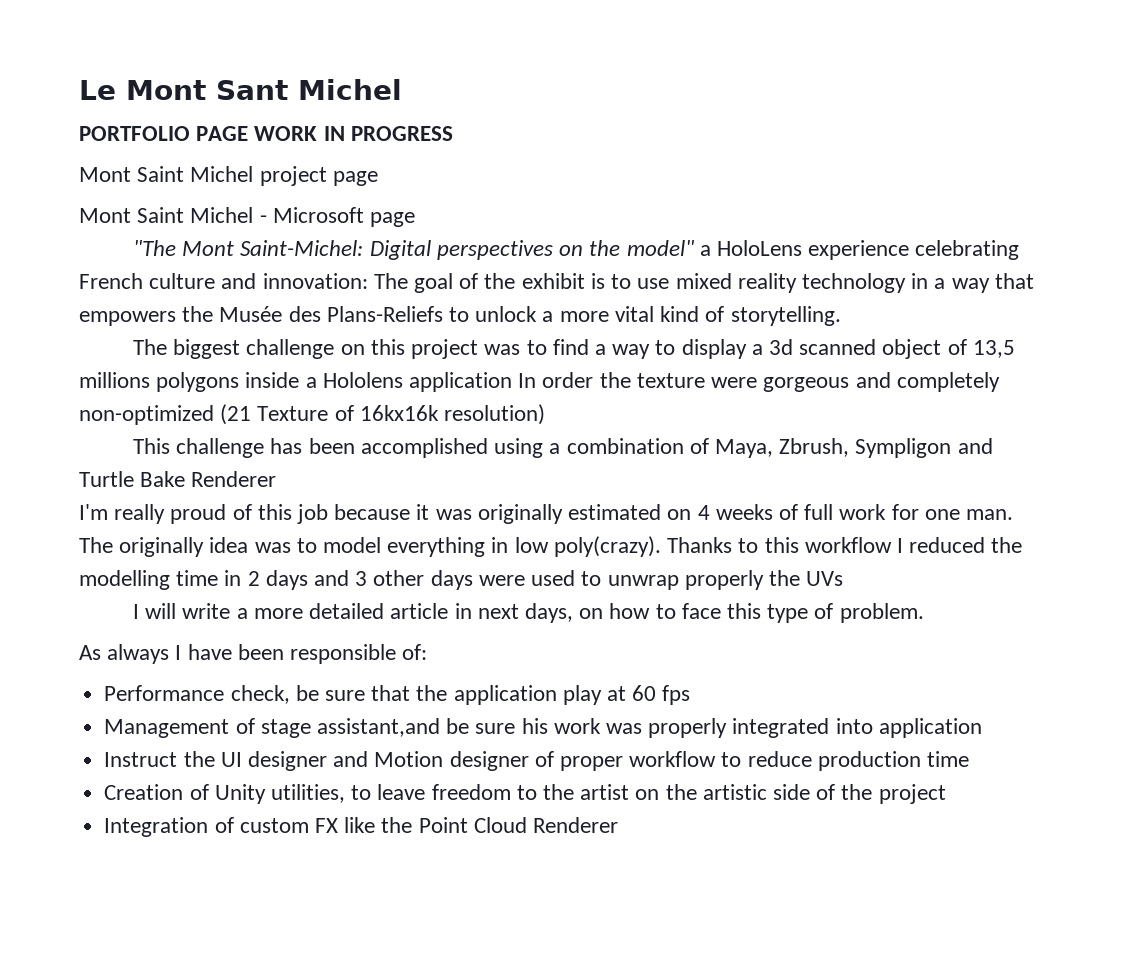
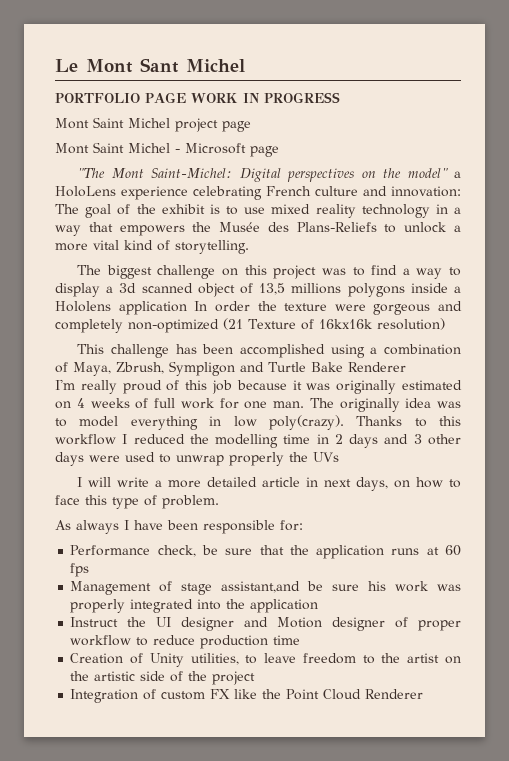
- As always I have been responsible of:
+ As always I have been responsible for:
- Performance check, be sure that the application play at 60 fps
+ Performance check, be sure that the application runs at 60 fps
- Management of stage assistant,and be sure his work was properly integrated into application
+ Management of stage assistant,and be sure his work was properly integrated into the application

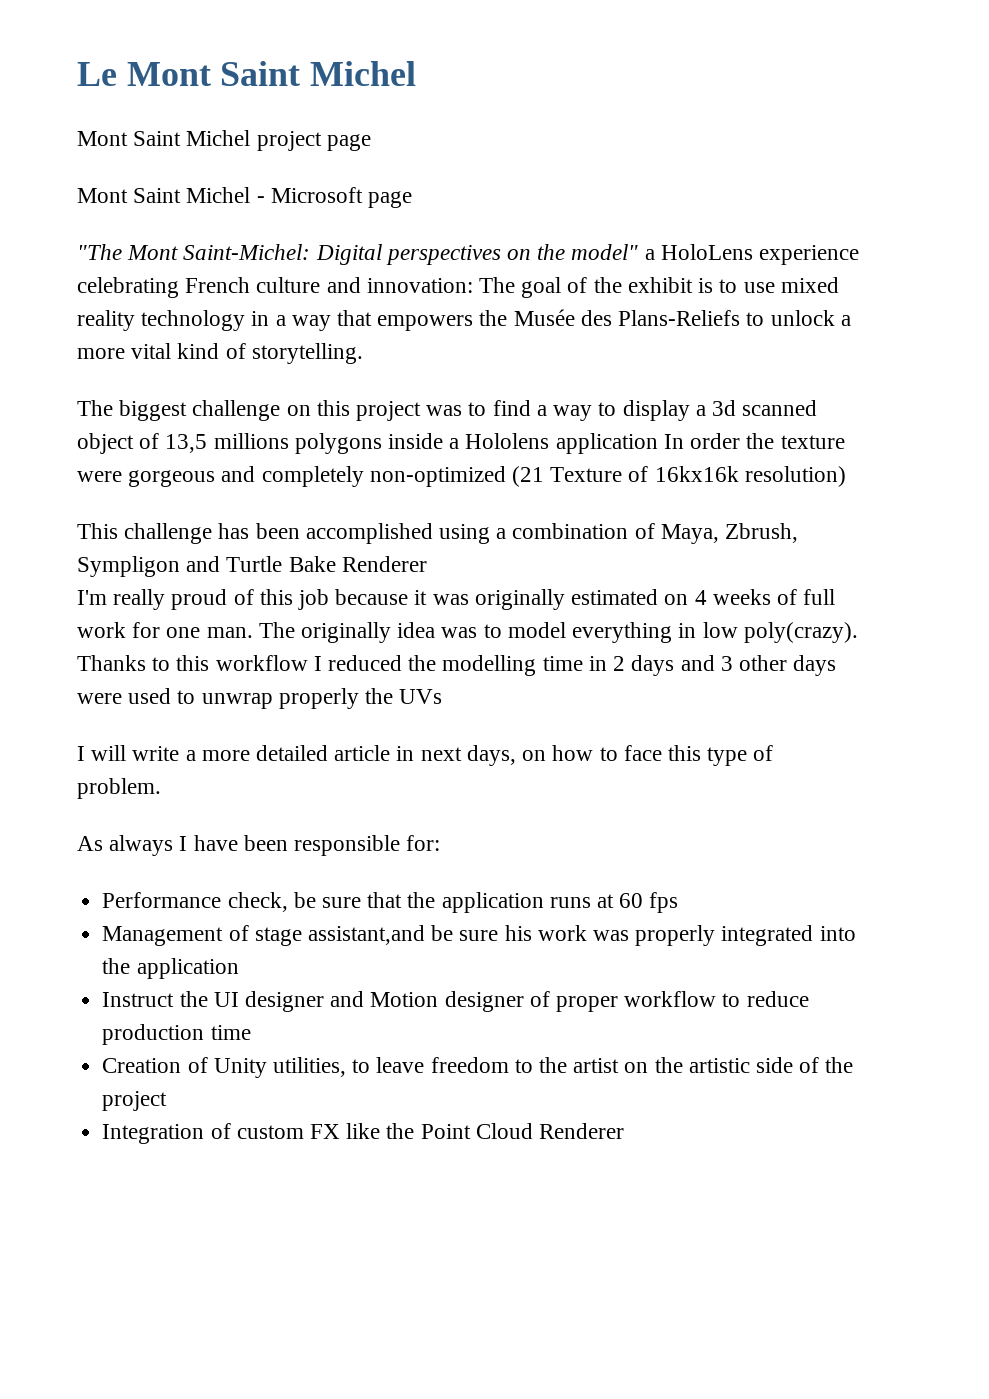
- Le Mont Sant Michel
- PORTFOLIO PAGE WORK IN PROGRESS
+ Le Mont Saint Michel

